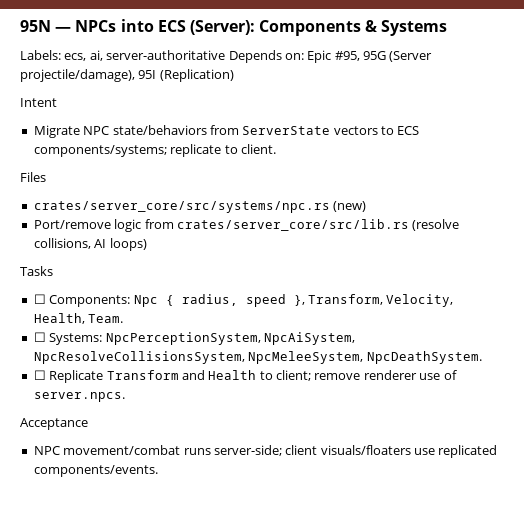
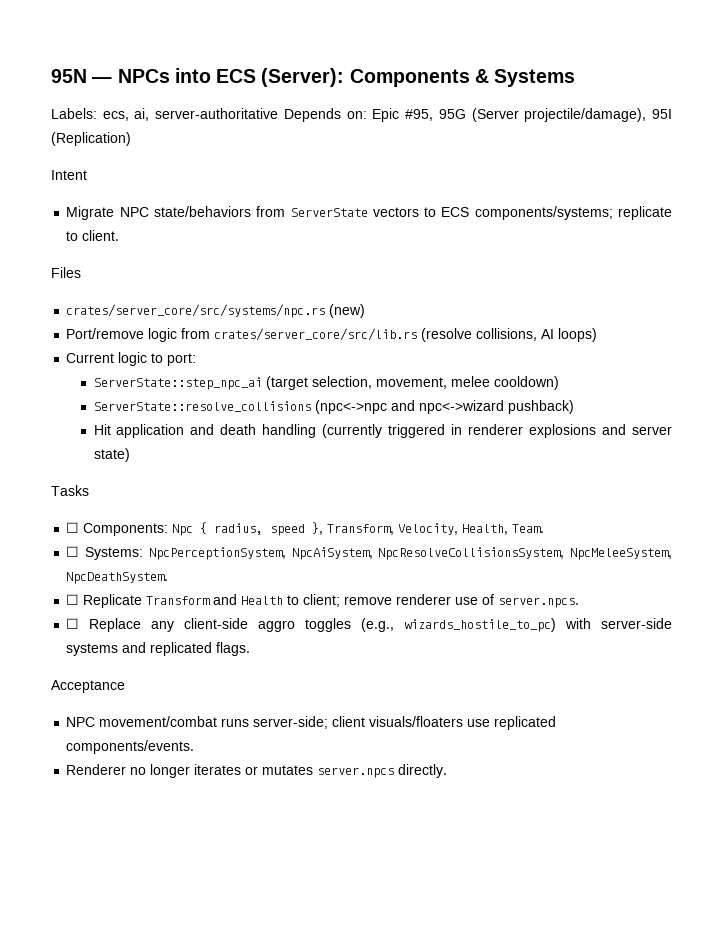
+ Current logic to port:
+ ServerState::step_npc_ai (target selection, movement, melee cooldown)
+ ServerState::resolve_collisions (npc<->npc and npc<->wizard pushback)
+ Hit application and death handling (currently triggered in renderer explosions and server state)
+ ☐ Replace any client-side aggro toggles (e.g., wizards_hostile_to_pc) with server-side systems and replicated flags.
+ Renderer no longer iterates or mutates server.npcs directly.

